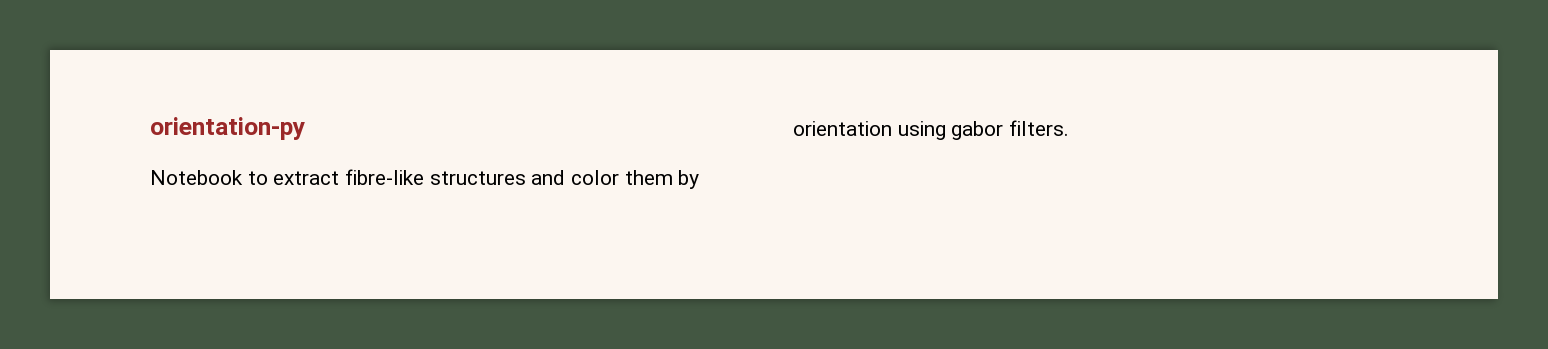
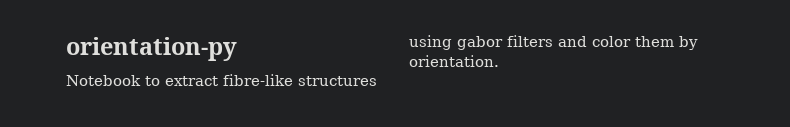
- Notebook to extract fibre-like structures and color them by orientation using gabor filters.
+ Notebook to extract fibre-like structures using gabor filters and color them by orientation.

